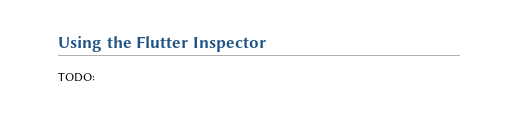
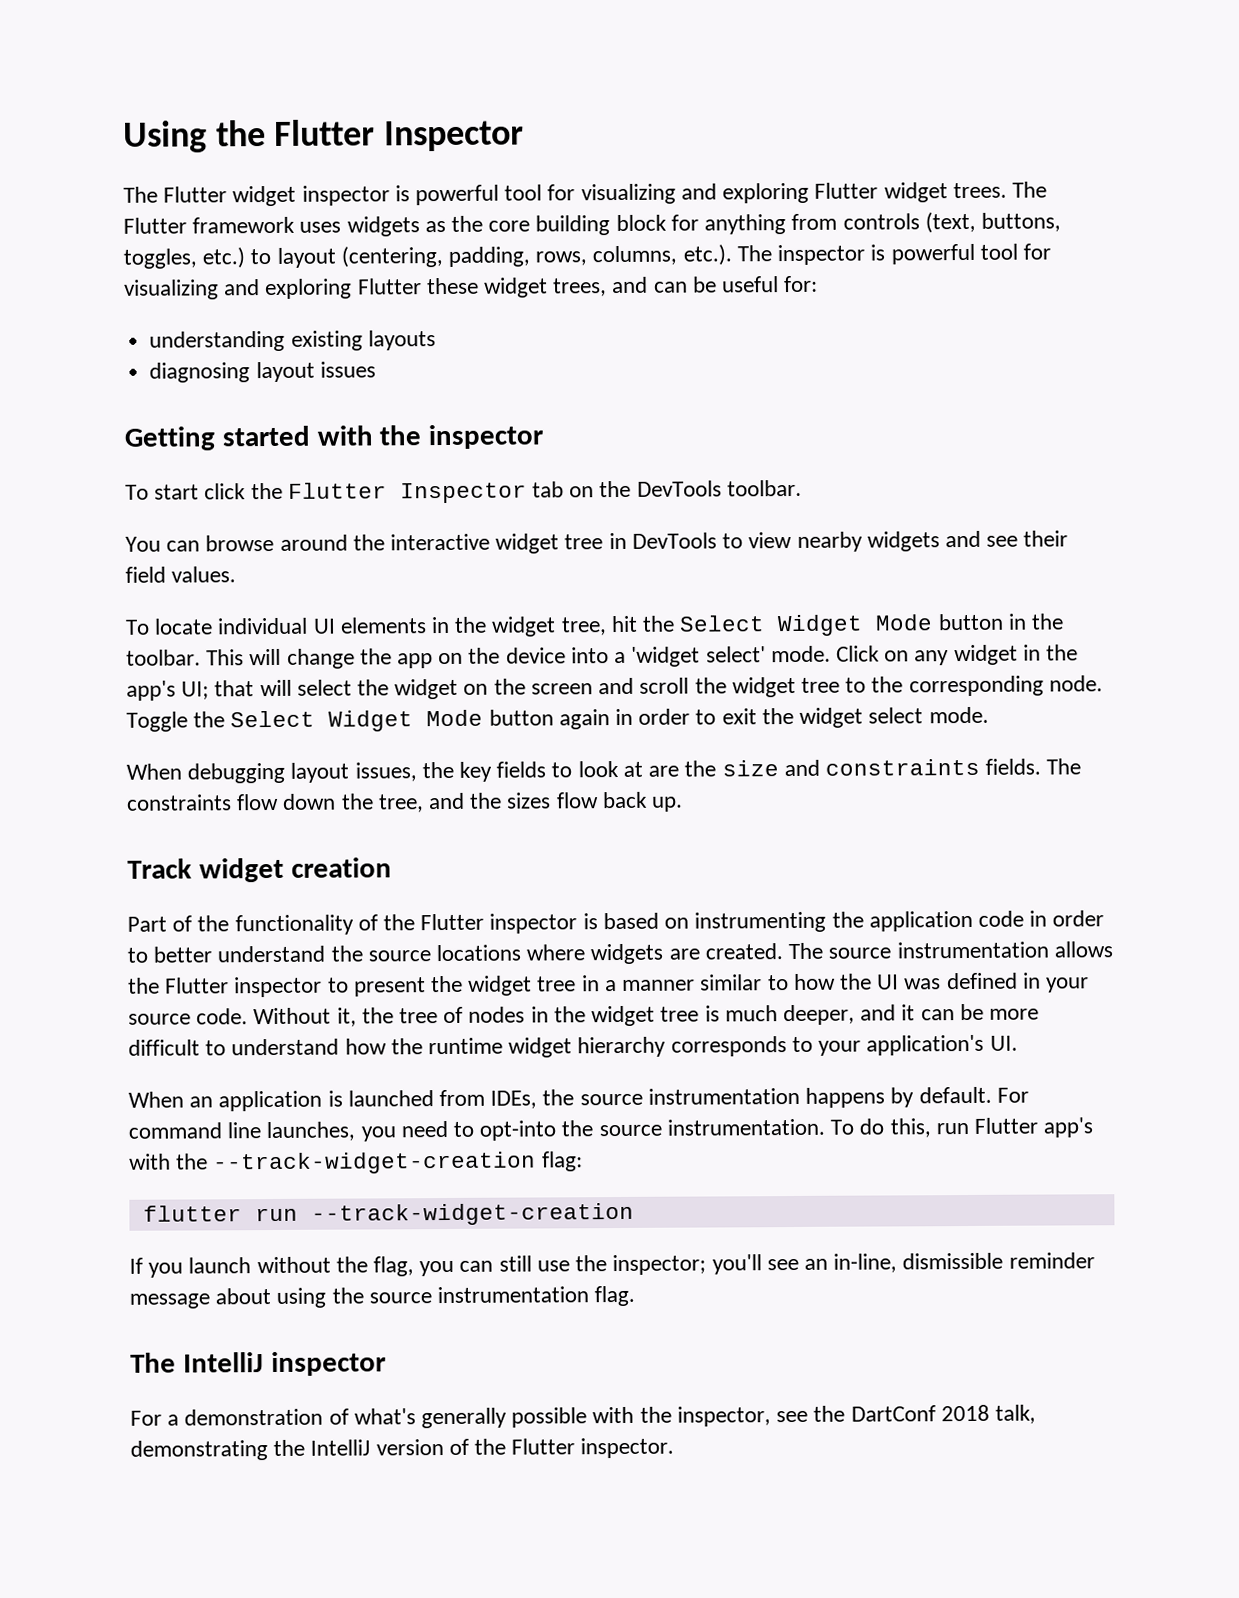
- TODO:
+ The Flutter widget inspector is powerful tool for visualizing and exploring Flutter widget trees. The Flutter framework uses widgets as the core building block for anything from controls (text, buttons, toggles, etc.) to layout (centering, padding, rows, columns, etc.). The inspector is powerful tool for visualizing and exploring Flutter these widget trees, and can be useful for:
+ understanding existing layouts
+ diagnosing layout issues
+ Getting started with the inspector
+ To start click the Flutter Inspector tab on the DevTools toolbar.
+ You can browse around the interactive widget tree in DevTools to view nearby widgets and see their field values.
+ To locate individual UI elements in the widget tree, hit the Select Widget Mode button in the toolbar. This will change the app on the device into a 'widget select' mode. Click on any widget in the app's UI; that will select the widget on the screen and scroll the widget tree to the corresponding node. Toggle the Select Widget Mode button again in order to exit the widget select mode.
+ When debugging layout issues, the key fields to look at are the size and constraints fields. The constraints flow down the tree, and the sizes flow back up.
+ Track widget creation
+ Part of the functionality of the Flutter inspector is based on instrumenting the application code in order to better understand the source locations where widgets are created. The source instrumentation allows the Flutter inspector to present the widget tree in a manner similar to how the UI was defined in your source code. Without it, the tree of nodes in the widget tree is much deeper, and it can be more difficult to understand how the runtime widget hierarchy corresponds to your application's UI.
+ When an application is launched from IDEs, the source instrumentation happens by default. For command line launches, you need to opt-into the source instrumentation. To do this, run Flutter app's with the --track-widget-creation flag:
+ flutter run --track-widget-creation
+ If you launch without the flag, you can still use the inspector; you'll see an in-line, dismissible reminder message about using the source instrumentation flag.
+ The IntelliJ inspector
+ For a demonstration of what's generally possible with the inspector, see the DartConf 2018 talk, demonstrating the IntelliJ version of the Flutter inspector.

